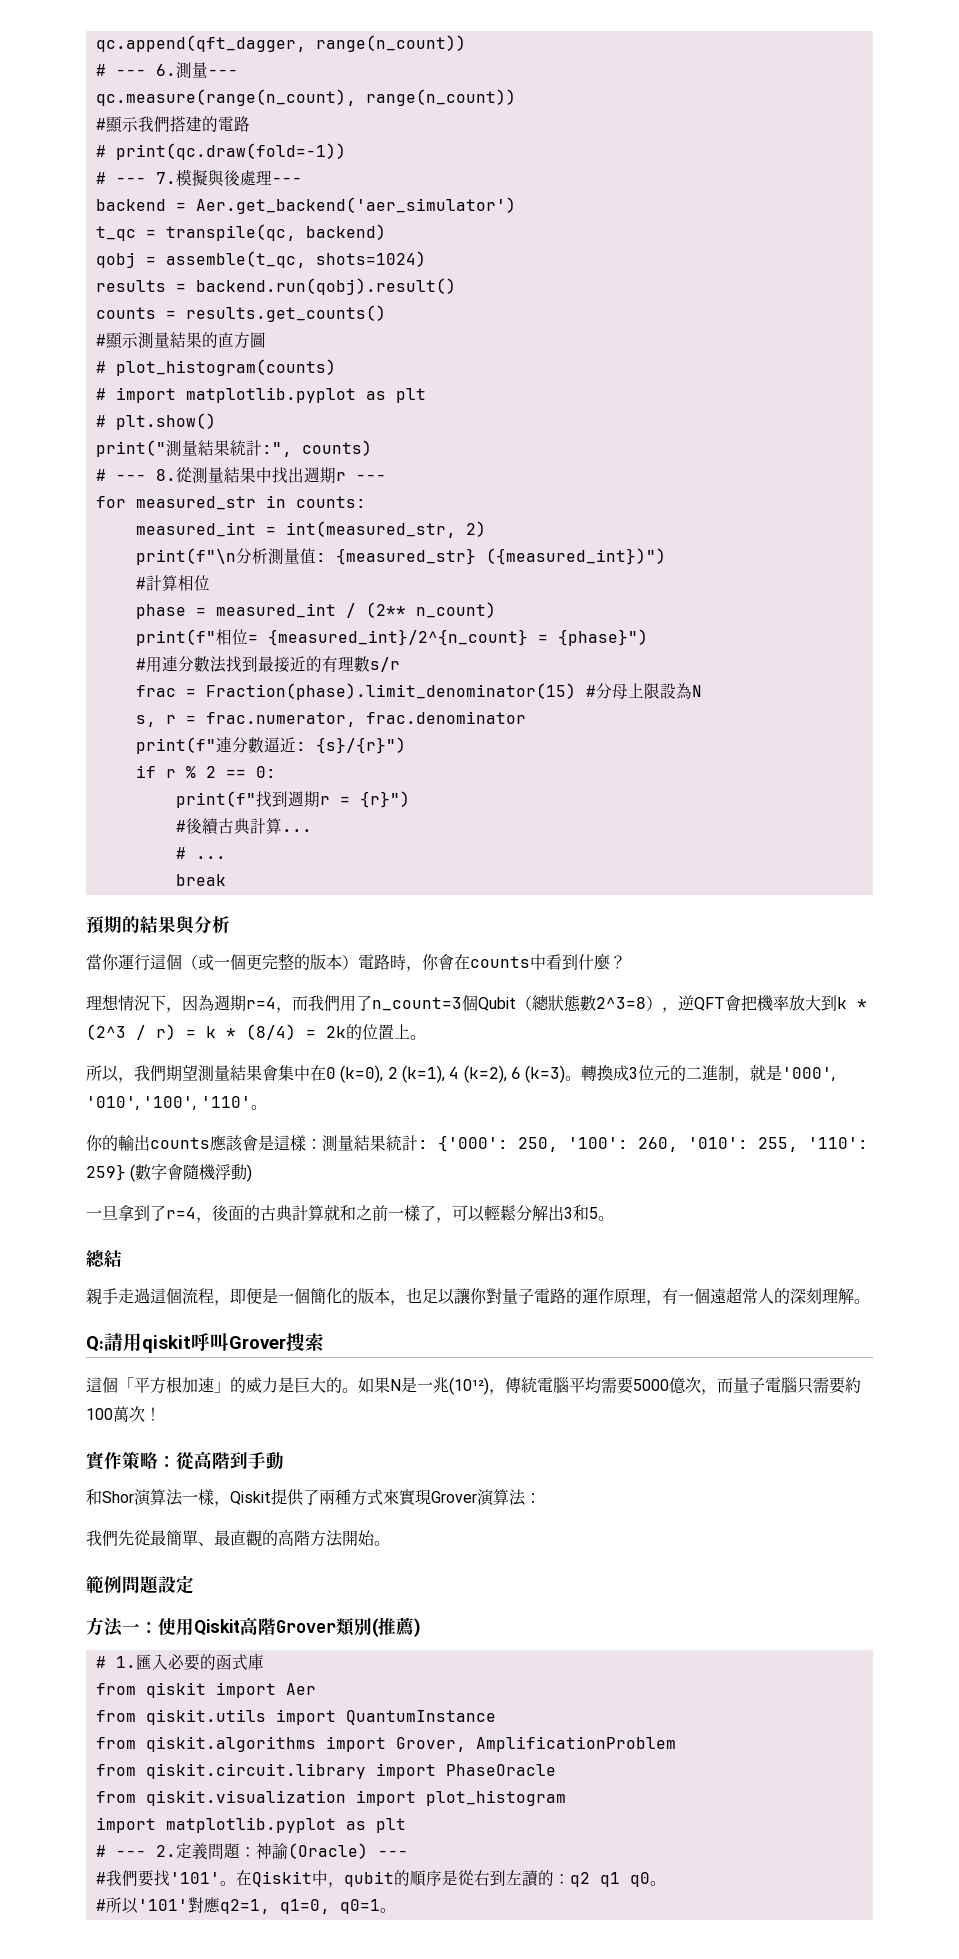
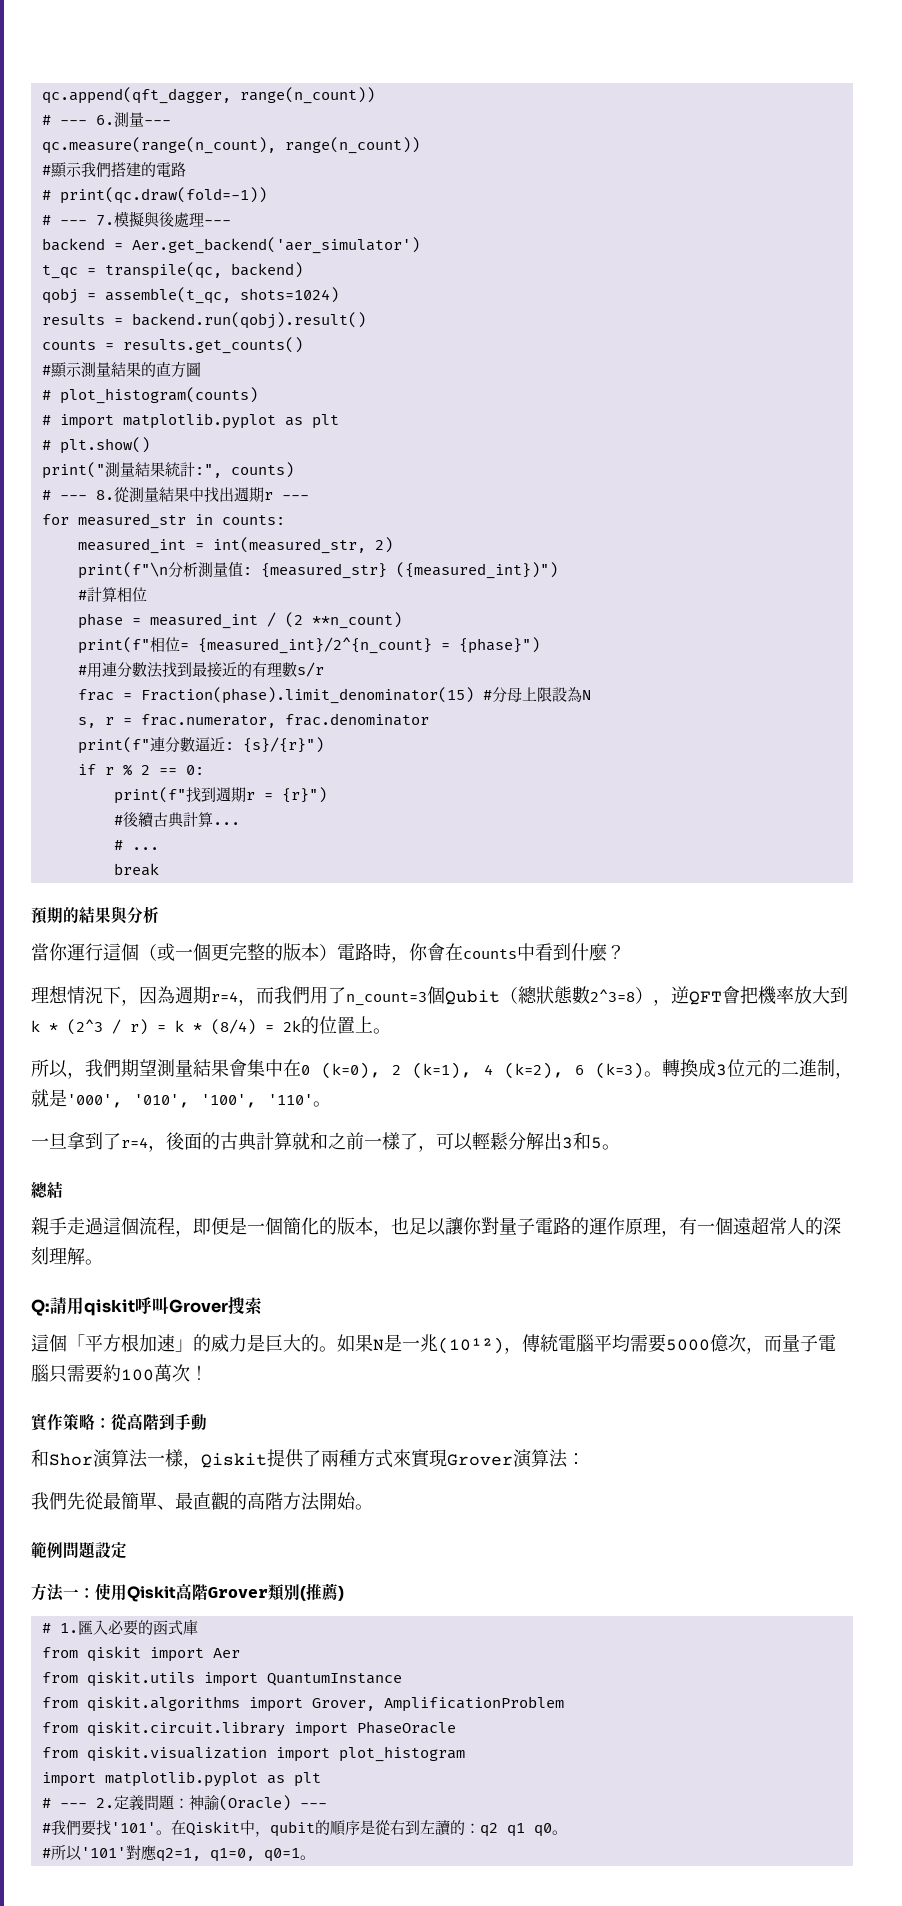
- phase = measured_int / (2** n_count)
+ phase = measured_int / (2 **n_count)
- 你的輸出counts應該會是這樣：測量結果統計: {'000': 250, '100': 260, '010': 255, '110': 259} (數字會隨機浮動)

